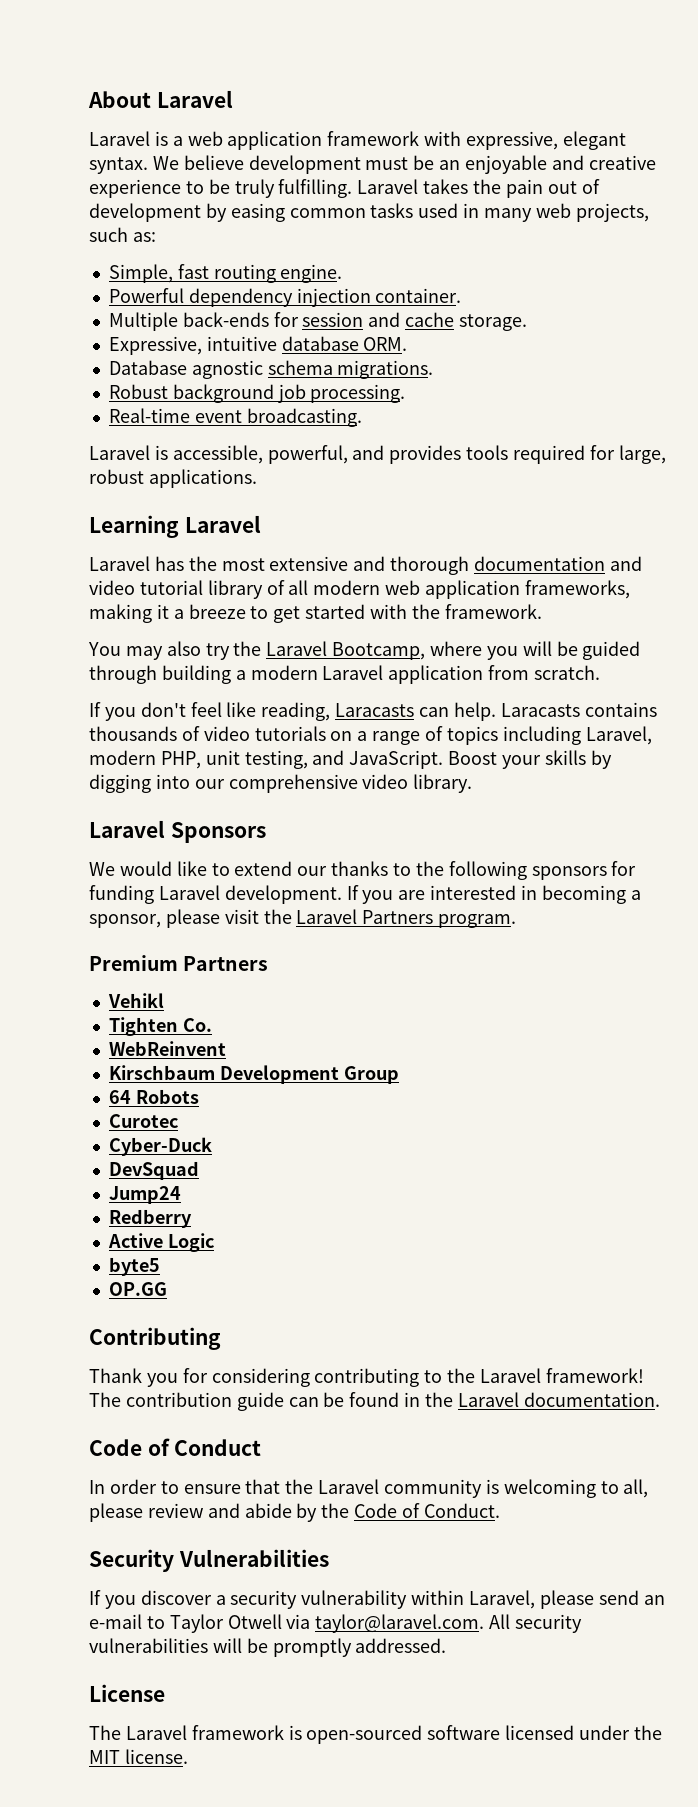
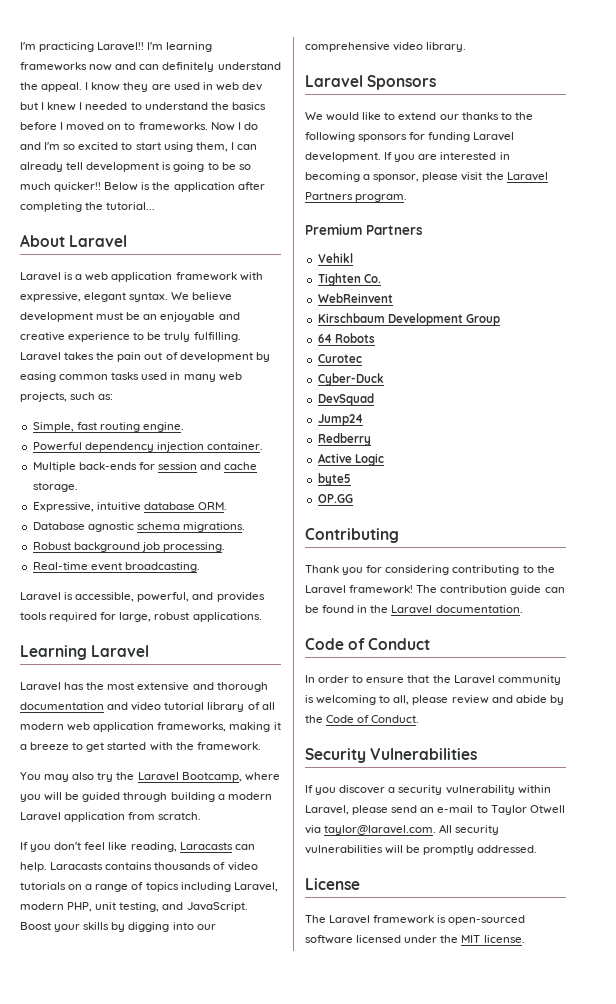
+ I'm practicing Laravel!! I'm learning frameworks now and can definitely understand the appeal. I know they are used in web dev but I knew I needed to understand the basics before I moved on to frameworks. Now I do and I'm so excited to start using them, I can already tell development is going to be so much quicker!! Below is the application after completing the tutorial...

